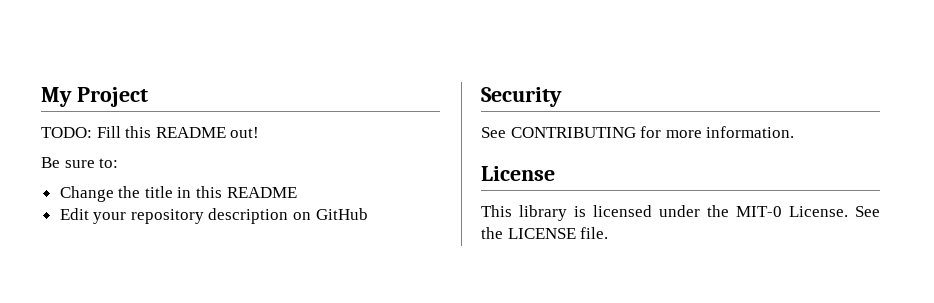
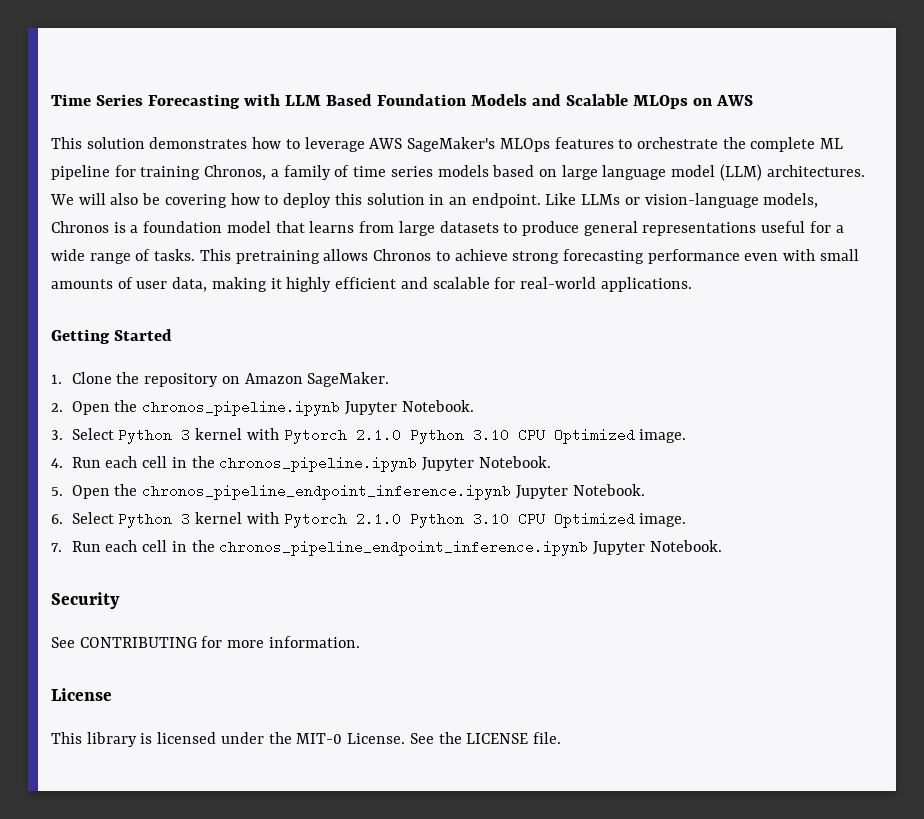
- My Project
- TODO: Fill this README out!
- Be sure to:
- Change the title in this README
- Edit your repository description on GitHub
+ Time Series Forecasting with LLM Based Foundation Models and Scalable MLOps on AWS
+ This solution demonstrates how to leverage AWS SageMaker's MLOps features to orchestrate the complete ML pipeline for training Chronos, a family of time series models based on large language model (LLM) architectures. We will also be covering how to deploy this solution in an endpoint. Like LLMs or vision-language models, Chronos is a foundation model that learns from large datasets to produce general representations useful for a wide range of tasks. This pretraining allows Chronos to achieve strong forecasting performance even with small amounts of user data, making it highly efficient and scalable for real-world applications.
+ Getting Started
+ 1. Clone the repository on Amazon SageMaker.
+ 2. Open the chronos_pipeline.ipynb Jupyter Notebook.
+ 3. Select Python 3 kernel with Pytorch 2.1.0 Python 3.10 CPU Optimized image.
+ 4. Run each cell in the chronos_pipeline.ipynb Jupyter Notebook.
+ 5. Open the chronos_pipeline_endpoint_inference.ipynb Jupyter Notebook.
+ 6. Select Python 3 kernel with Pytorch 2.1.0 Python 3.10 CPU Optimized image.
+ 7. Run each cell in the chronos_pipeline_endpoint_inference.ipynb Jupyter Notebook.

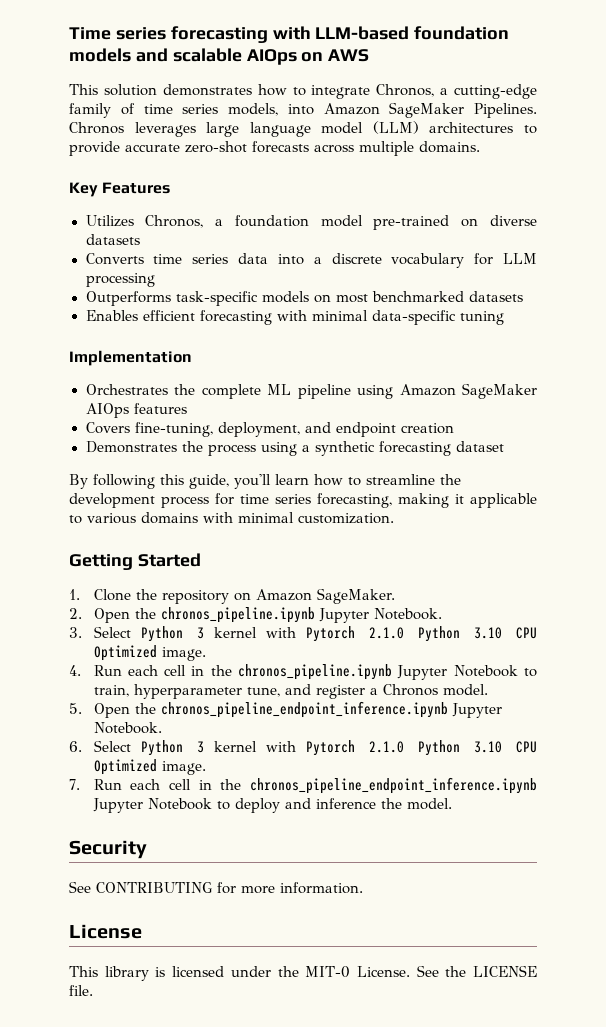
- Time Series Forecasting with LLM Based Foundation Models and Scalable MLOps on AWS
+ Time series forecasting with LLM-based foundation models and scalable AIOps on AWS
- This solution demonstrates how to leverage AWS SageMaker's MLOps features to orchestrate the complete ML pipeline for training Chronos, a family of time series models based on large language model (LLM) architectures. We will also be covering how to deploy this solution in an endpoint. Like LLMs or vision-language models, Chronos is a foundation model that learns from large datasets to produce general representations useful for a wide range of tasks. This pretraining allows Chronos to achieve strong forecasting performance even with small amounts of user data, making it highly efficient and scalable for real-world applications.
+ This solution demonstrates how to integrate Chronos, a cutting-edge family of time series models, into Amazon SageMaker Pipelines. Chronos leverages large language model (LLM) architectures to provide accurate zero-shot forecasts across multiple domains.
+ Key Features
+ Utilizes Chronos, a foundation model pre-trained on diverse datasets
+ Converts time series data into a discrete vocabulary for LLM processing
+ Outperforms task-specific models on most benchmarked datasets
+ Enables efficient forecasting with minimal data-specific tuning
+ Implementation
+ Orchestrates the complete ML pipeline using Amazon SageMaker AIOps features
+ Covers fine-tuning, deployment, and endpoint creation
+ Demonstrates the process using a synthetic forecasting dataset
+ By following this guide, you'll learn how to streamline the development process for time series forecasting, making it applicable to various domains with minimal customization.
- 4. Run each cell in the chronos_pipeline.ipynb Jupyter Notebook.
+ 4. Run each cell in the chronos_pipeline.ipynb Jupyter Notebook to train, hyperparameter tune, and register a Chronos model.
- 7. Run each cell in the chronos_pipeline_endpoint_inference.ipynb Jupyter Notebook.
+ 7. Run each cell in the chronos_pipeline_endpoint_inference.ipynb Jupyter Notebook to deploy and inference the model.

